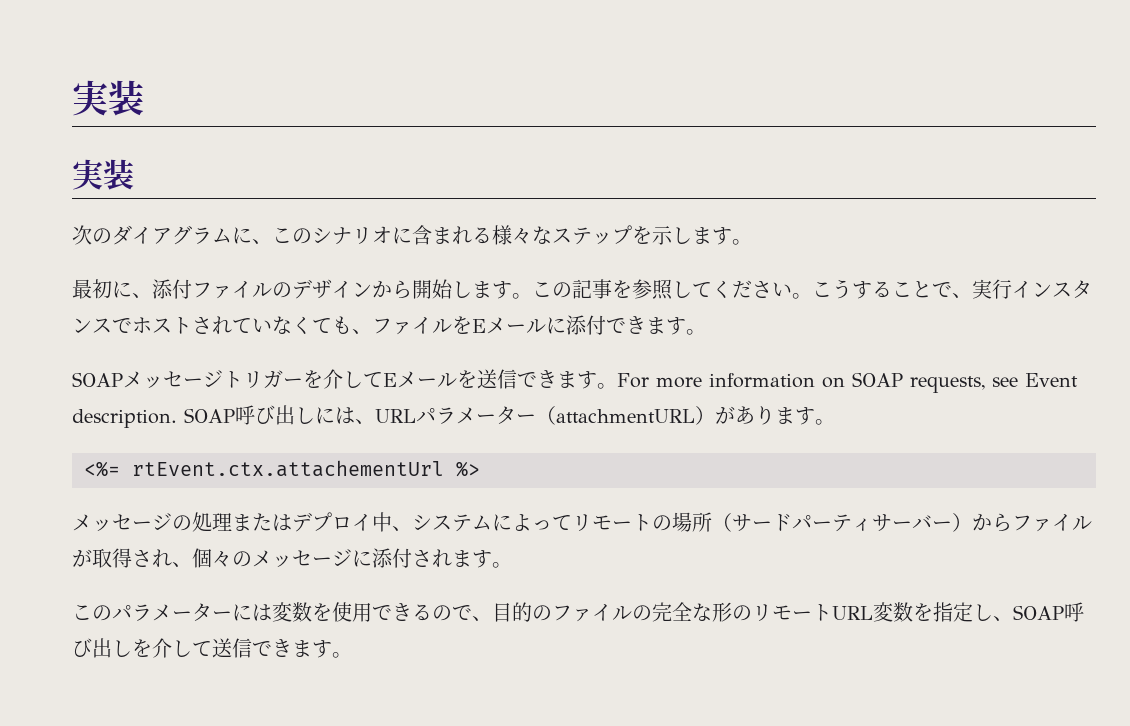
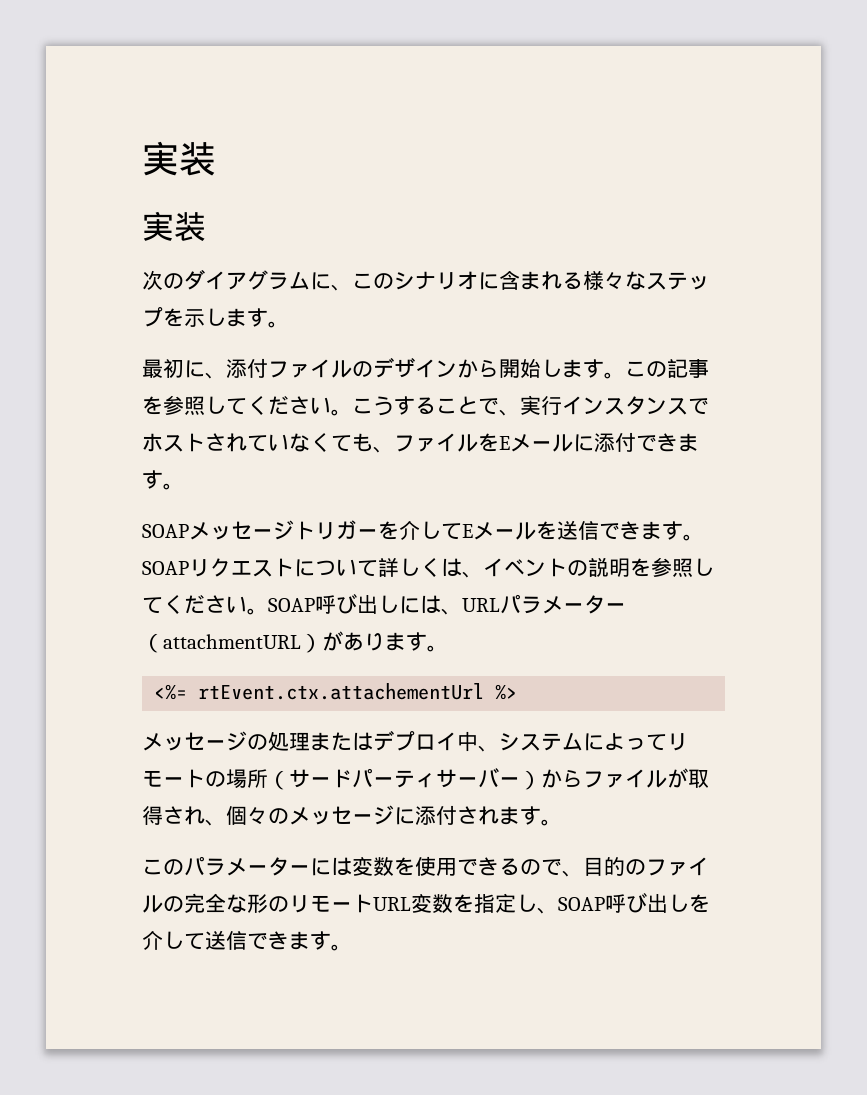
- For more information on SOAP requests, see Event description.
+ SOAPリクエストについて詳しくは、イベントの説明を参照してください。

